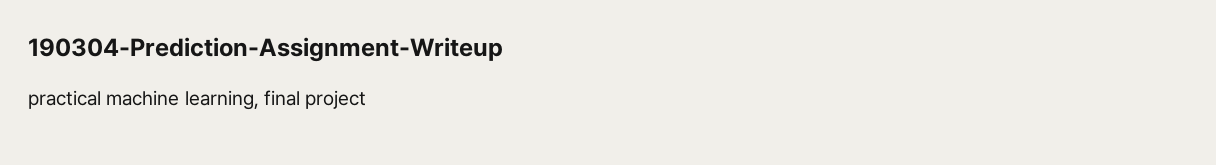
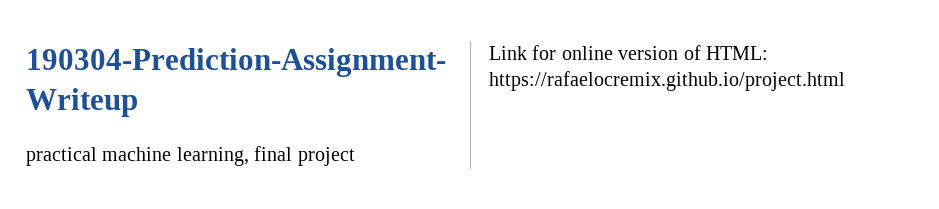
+ Link for online version of HTML: https://rafaelocremix.github.io/project.html

